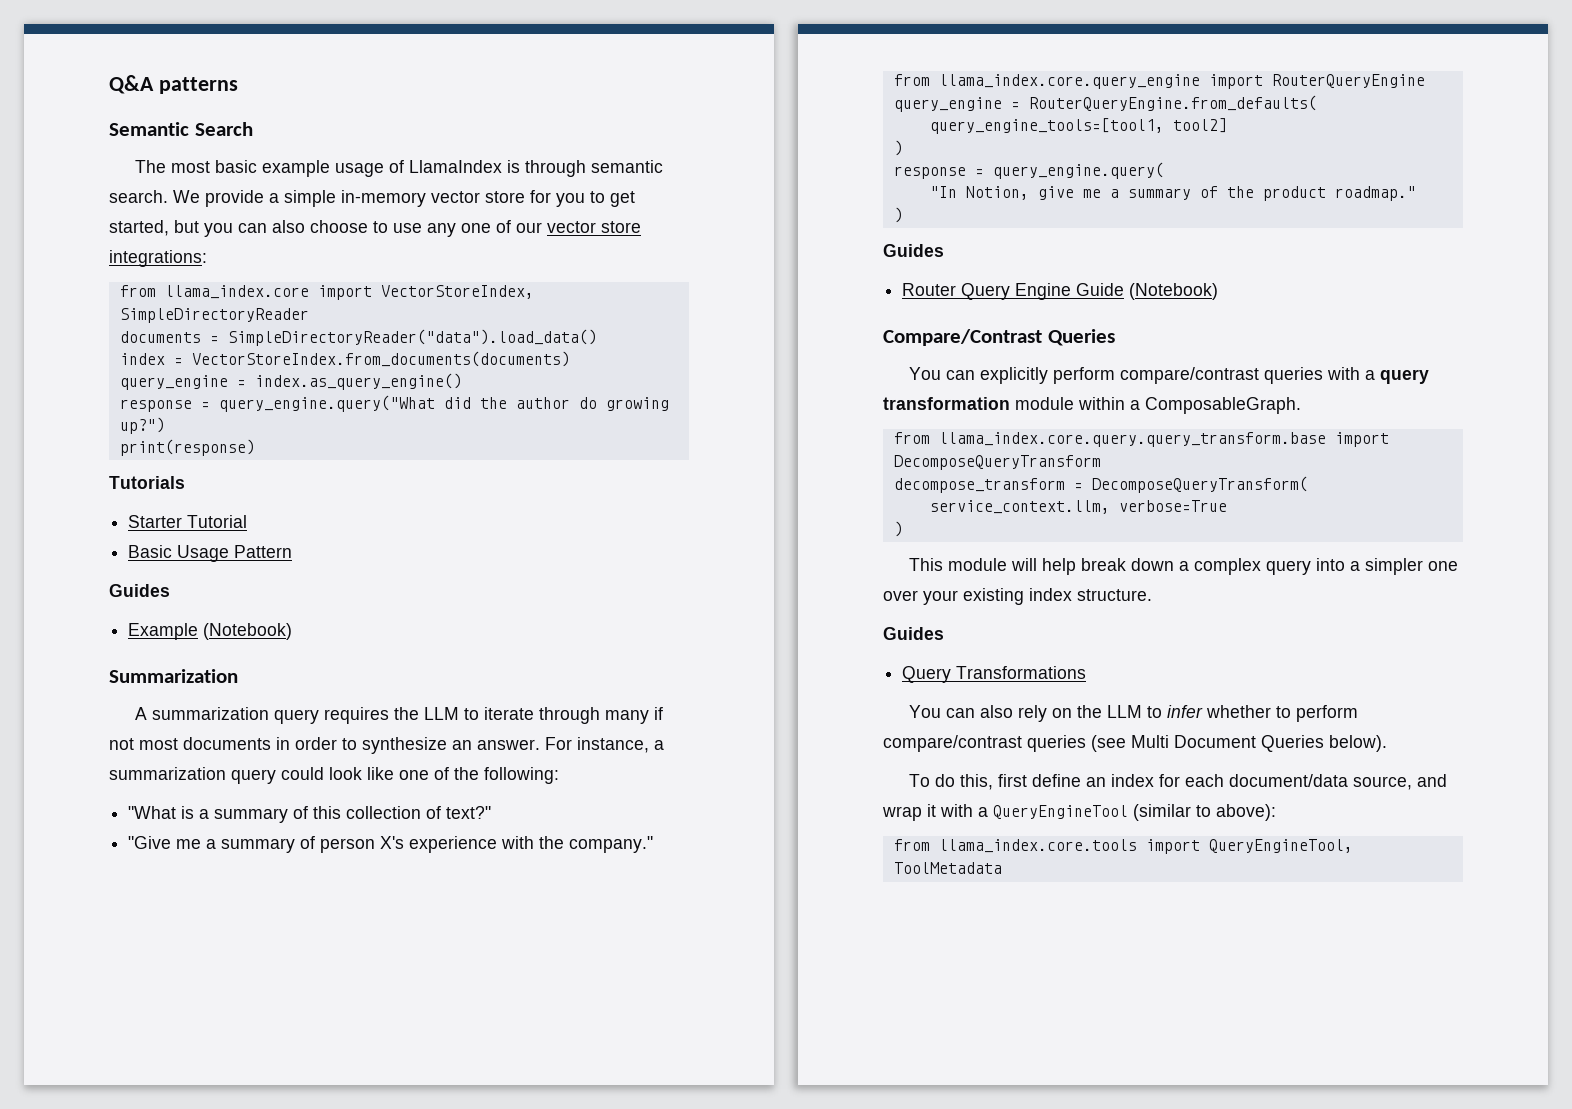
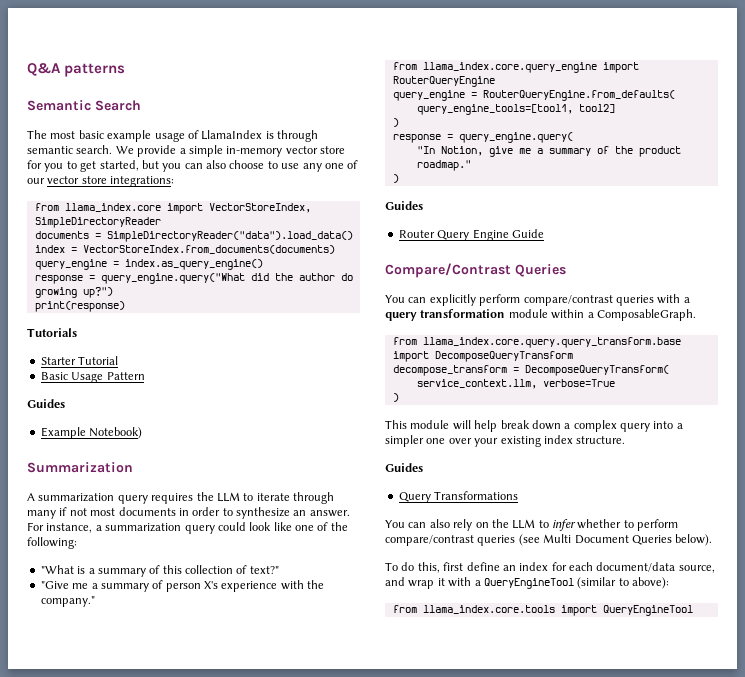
- Example (Notebook)
+ Example Notebook)
- Router Query Engine Guide (Notebook)
+ Router Query Engine Guide
- from llama_index.core.tools import QueryEngineTool, ToolMetadata
+ from llama_index.core.tools import QueryEngineTool

